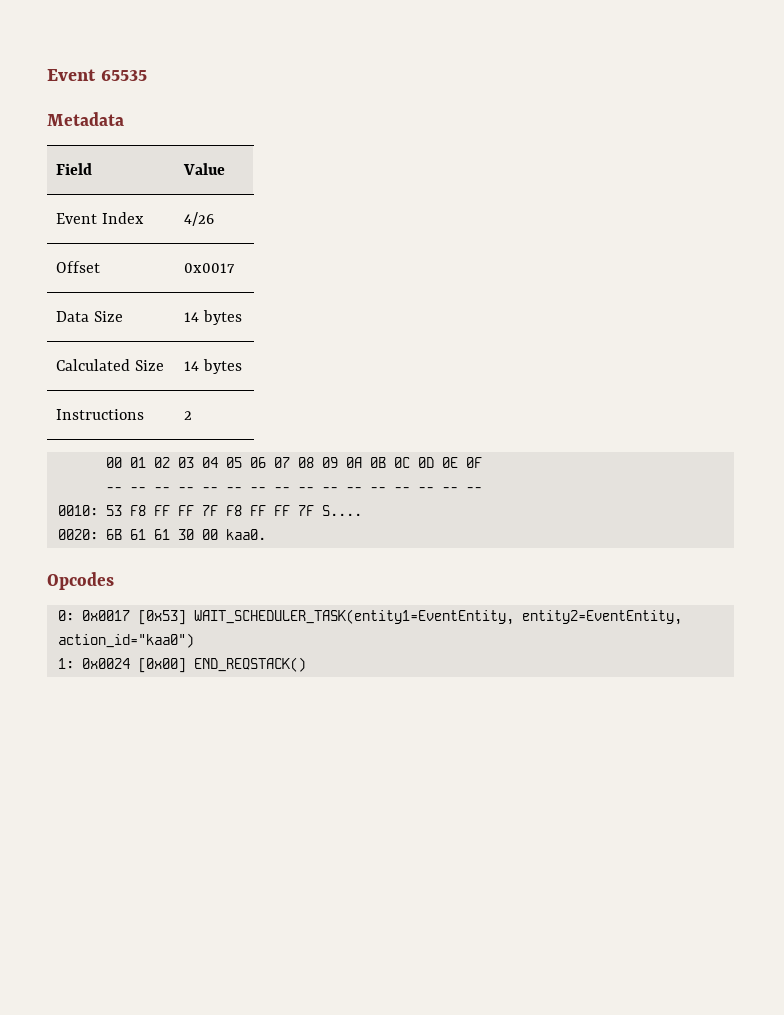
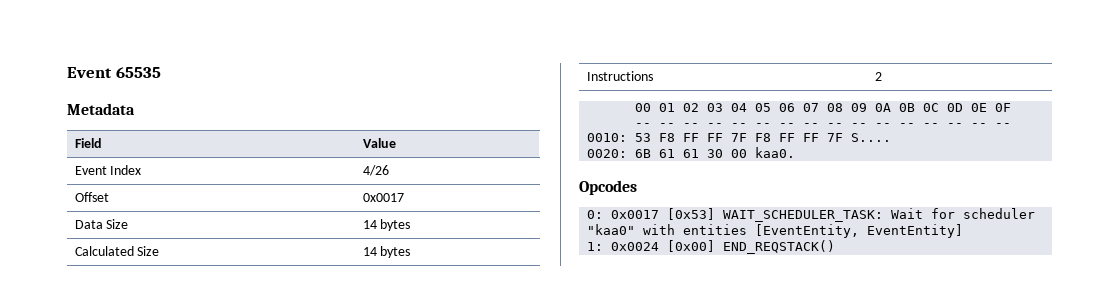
- 0: 0x0017 [0x53] WAIT_SCHEDULER_TASK(entity1=EventEntity, entity2=EventEntity, action_id="kaa0")
+ 0: 0x0017 [0x53] WAIT_SCHEDULER_TASK: Wait for scheduler "kaa0" with entities [EventEntity, EventEntity]

